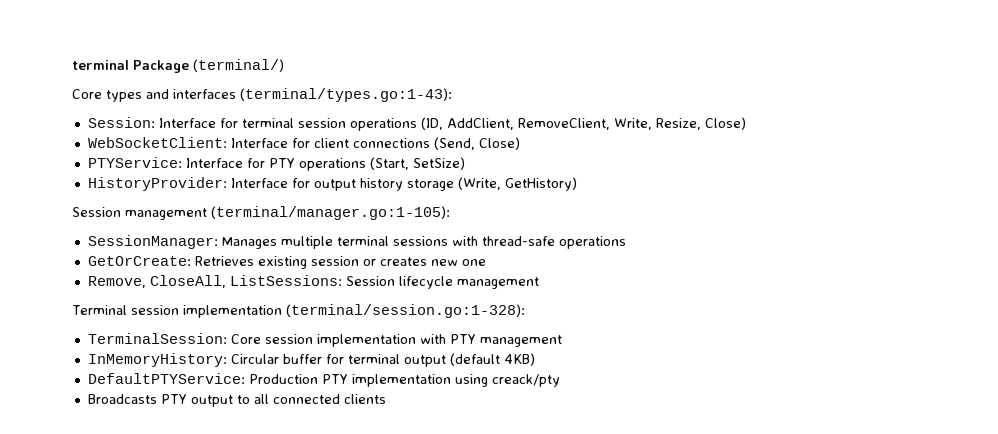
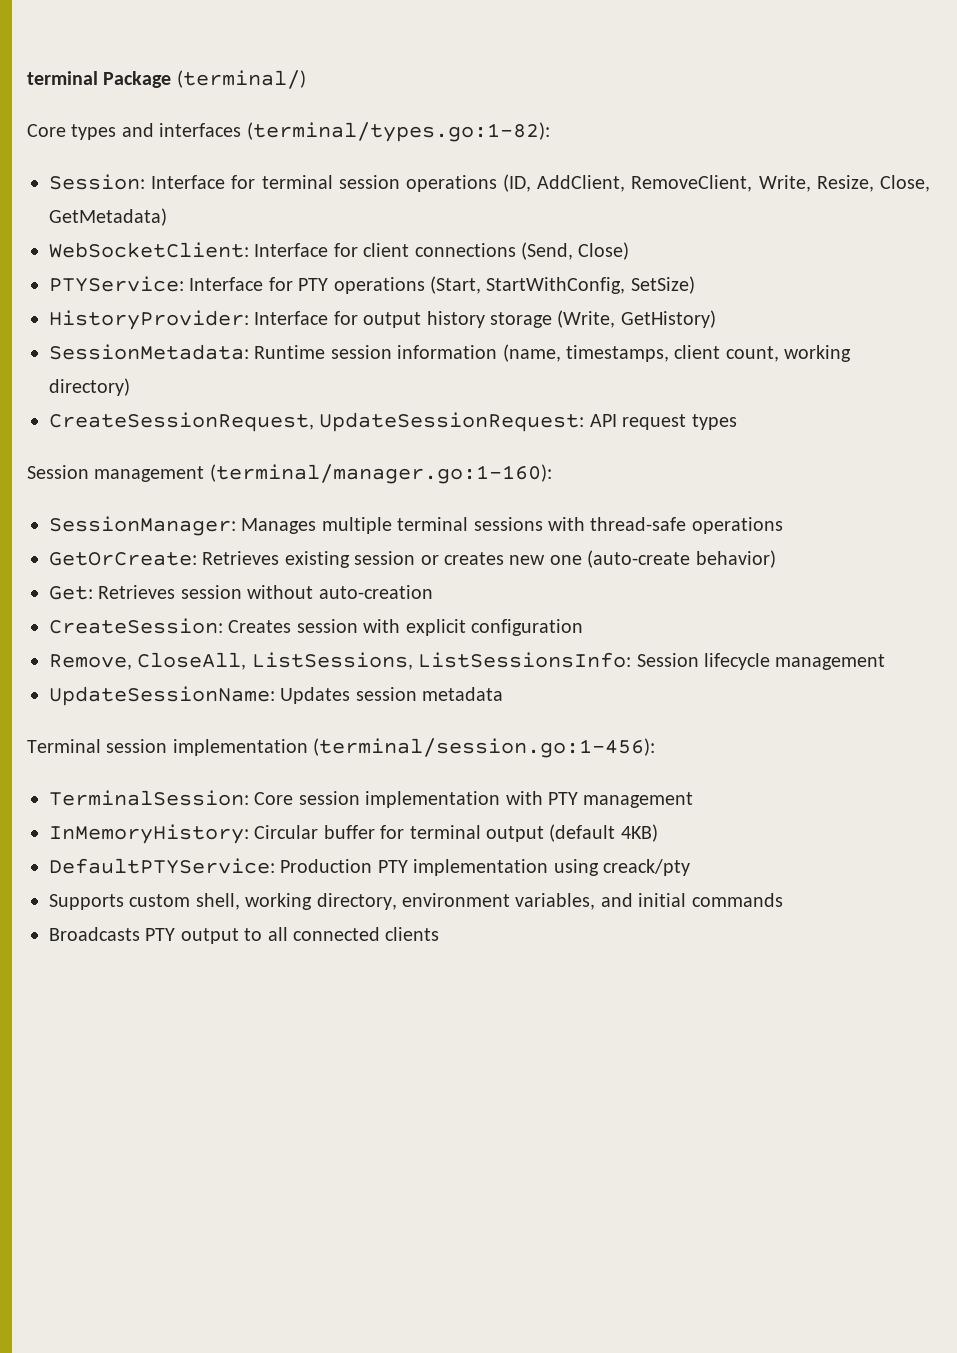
- Core types and interfaces (terminal/types.go:1-43):
+ Core types and interfaces (terminal/types.go:1-82):
- Session: Interface for terminal session operations (ID, AddClient, RemoveClient, Write, Resize, Close)
+ Session: Interface for terminal session operations (ID, AddClient, RemoveClient, Write, Resize, Close, GetMetadata)
- PTYService: Interface for PTY operations (Start, SetSize)
+ PTYService: Interface for PTY operations (Start, StartWithConfig, SetSize)
+ SessionMetadata: Runtime session information (name, timestamps, client count, working directory)
+ CreateSessionRequest, UpdateSessionRequest: API request types
- Session management (terminal/manager.go:1-105):
+ Session management (terminal/manager.go:1-160):
- GetOrCreate: Retrieves existing session or creates new one
+ GetOrCreate: Retrieves existing session or creates new one (auto-create behavior)
+ Get: Retrieves session without auto-creation
+ CreateSession: Creates session with explicit configuration
- Remove, CloseAll, ListSessions: Session lifecycle management
+ Remove, CloseAll, ListSessions, ListSessionsInfo: Session lifecycle management
+ UpdateSessionName: Updates session metadata
- Terminal session implementation (terminal/session.go:1-328):
+ Terminal session implementation (terminal/session.go:1-456):
+ Supports custom shell, working directory, environment variables, and initial commands

